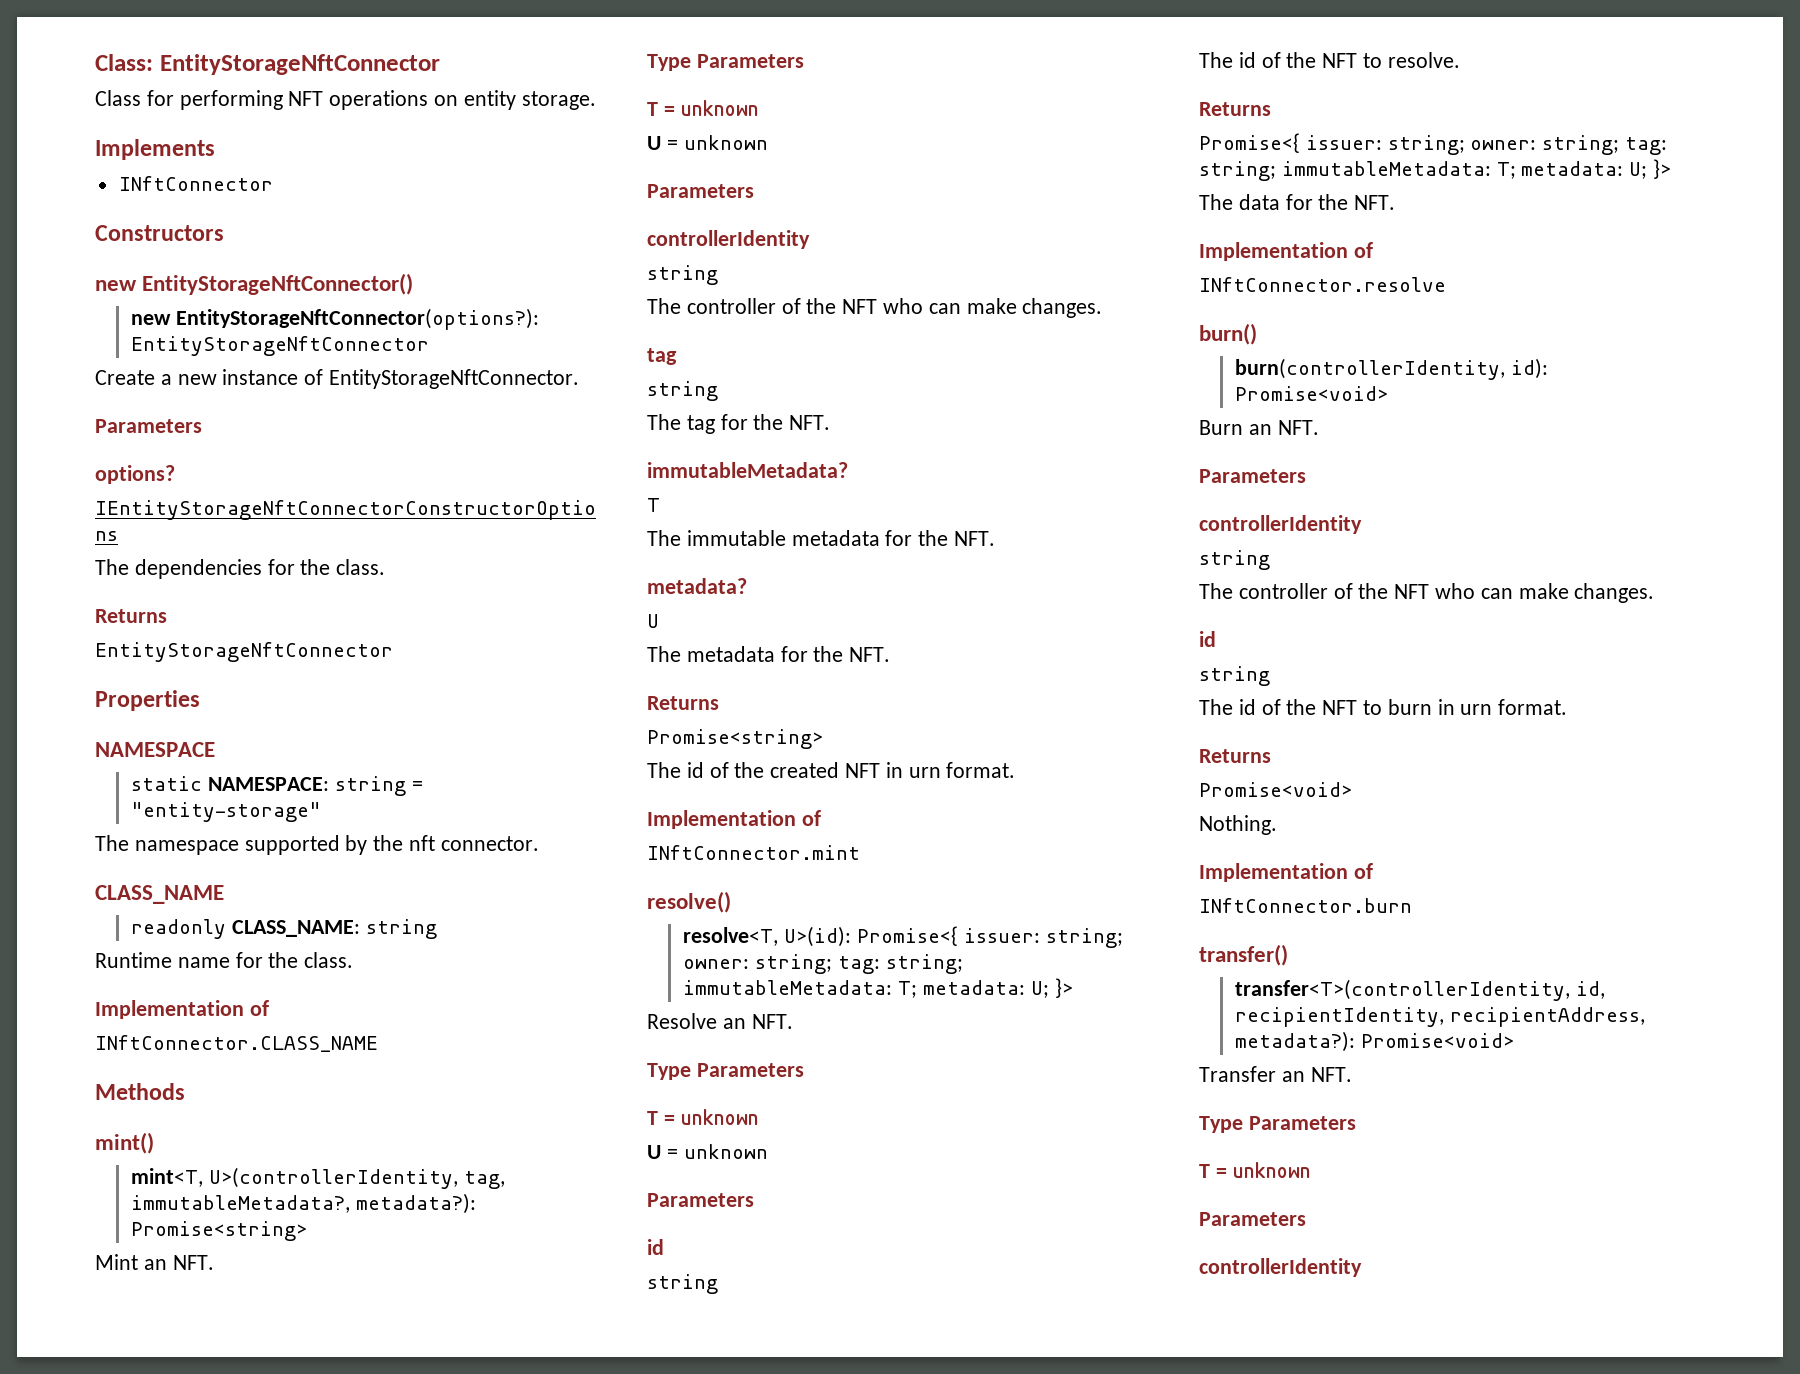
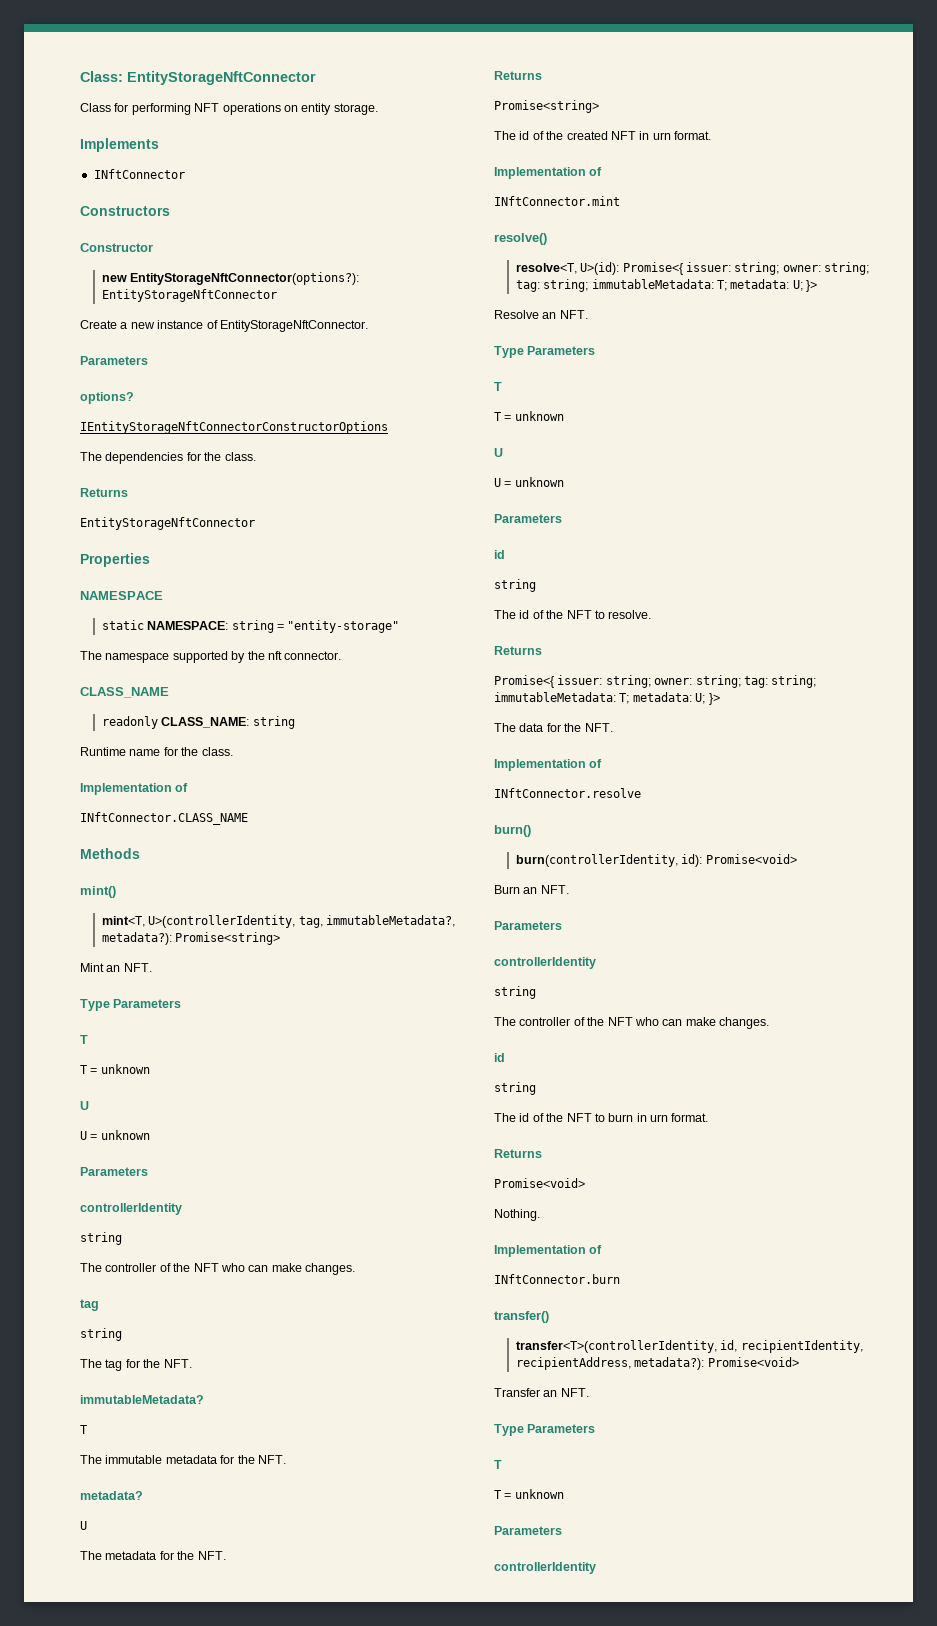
- new EntityStorageNftConnector()
+ Constructor
  Mint an NFT.
  Type Parameters
+ T
  T = unknown
+ U
  Resolve an NFT.
  Type Parameters
+ T
  T = unknown
+ U
  Transfer an NFT.
  Type Parameters
+ T

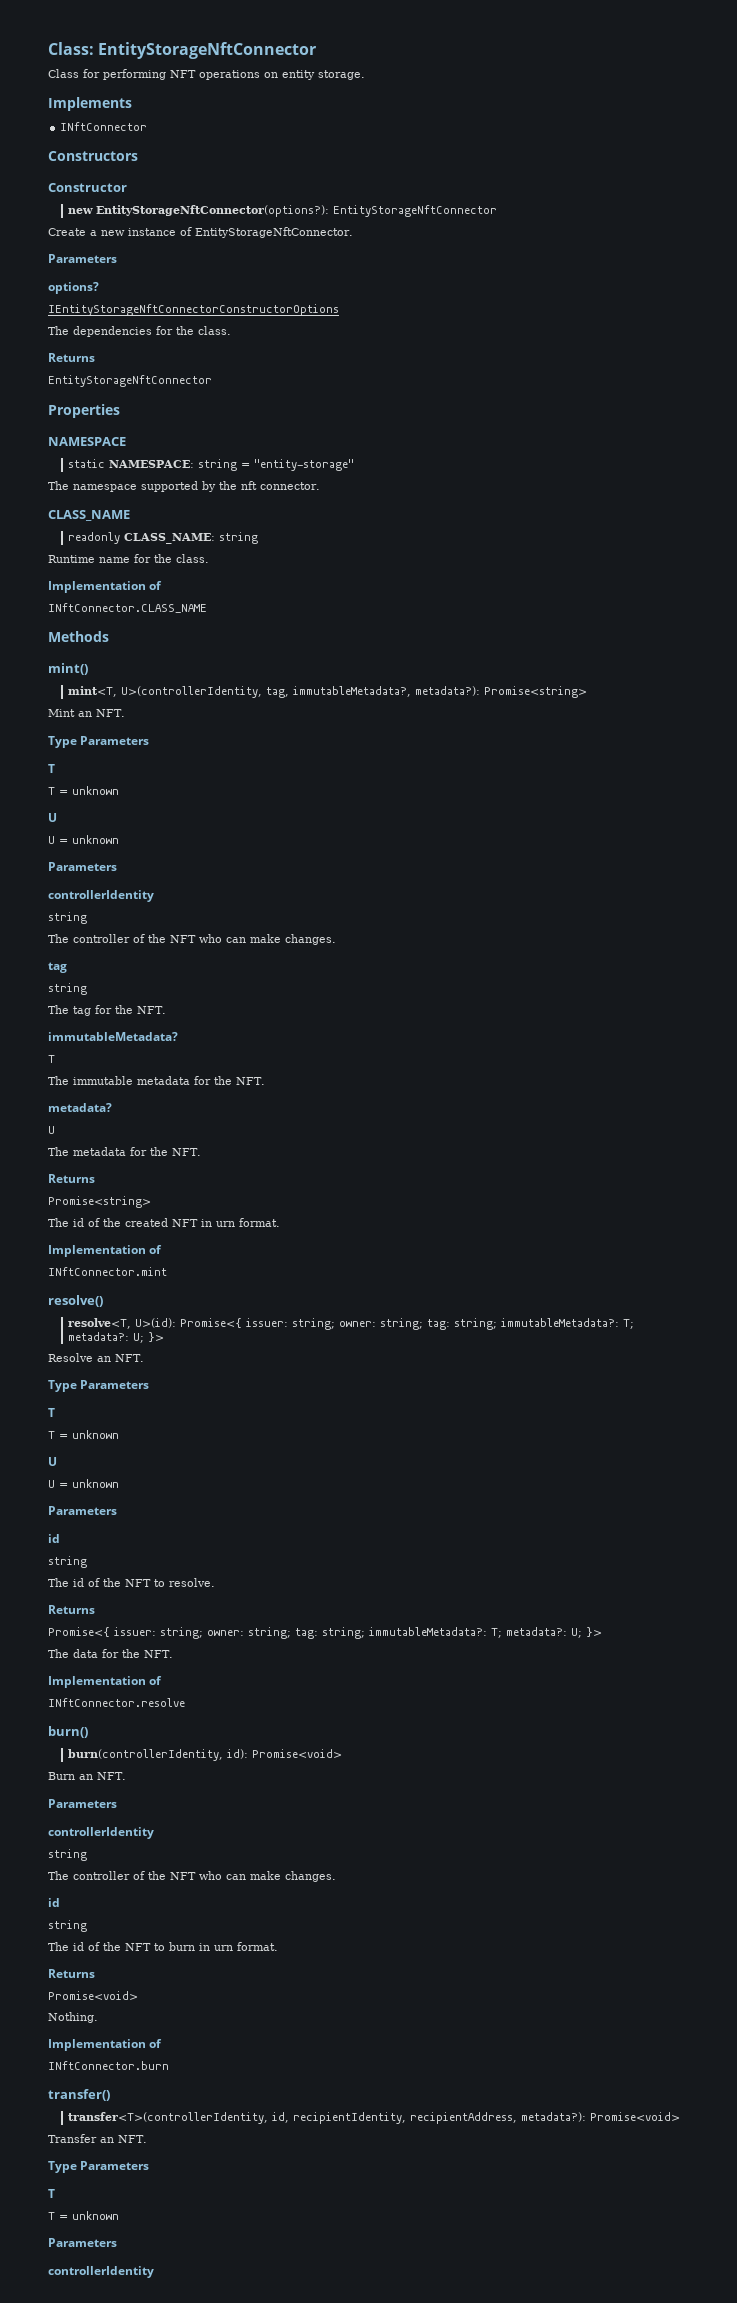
- resolve<T, U>(id): Promise<{ issuer: string; owner: string; tag: string; immutableMetadata: T; metadata: U; }>
+ resolve<T, U>(id): Promise<{ issuer: string; owner: string; tag: string; immutableMetadata?: T; metadata?: U; }>
  The id of the NFT to resolve.
  Returns
- Promise<{ issuer: string; owner: string; tag: string; immutableMetadata: T; metadata: U; }>
+ Promise<{ issuer: string; owner: string; tag: string; immutableMetadata?: T; metadata?: U; }>

